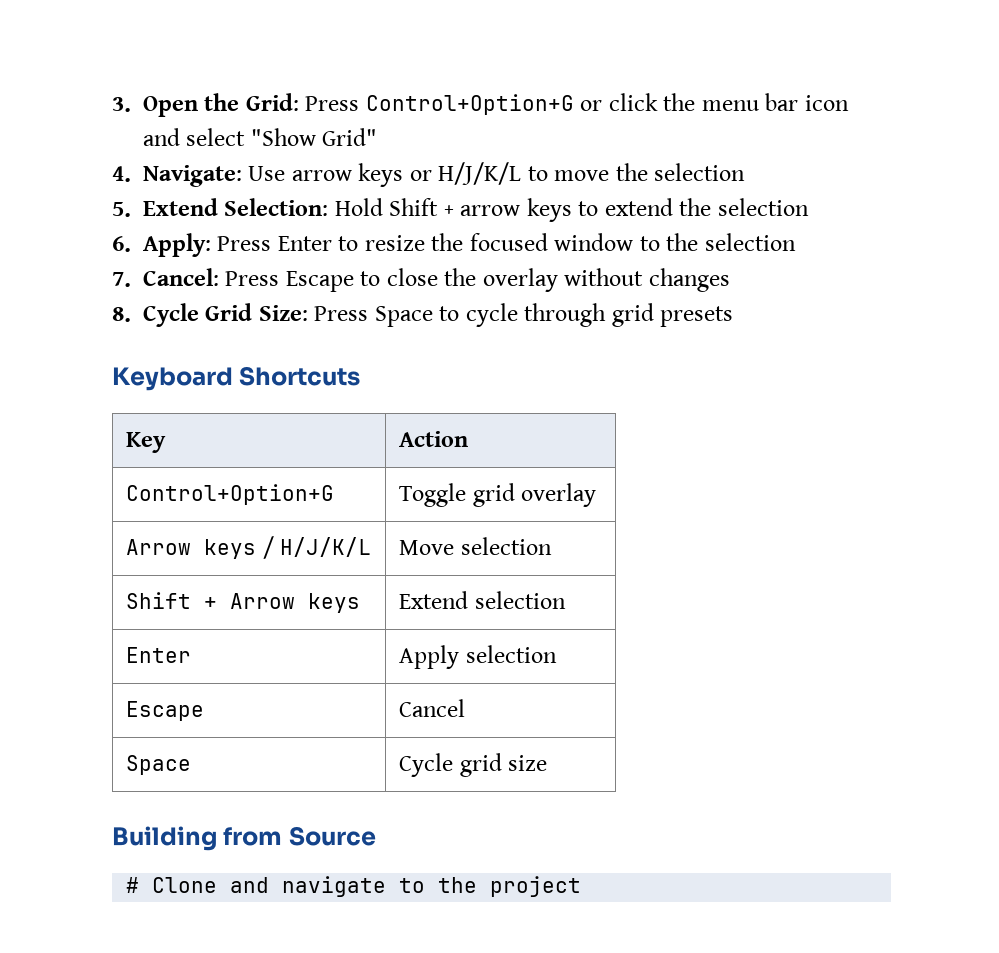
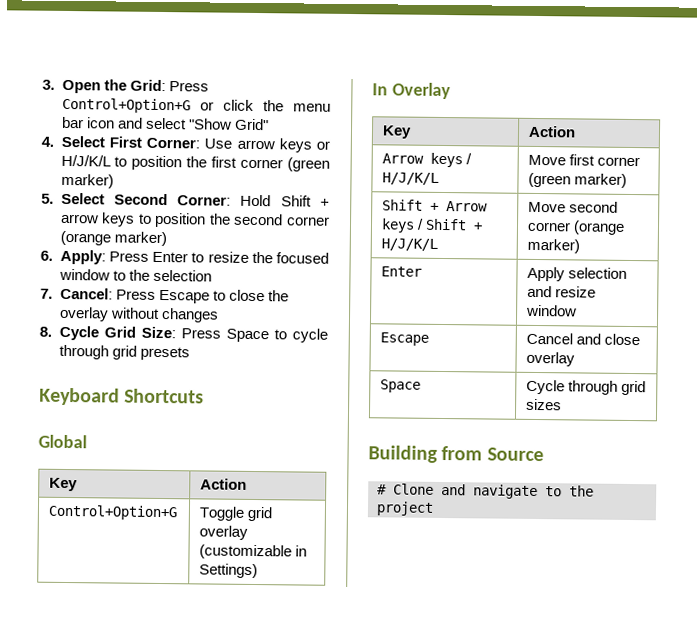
- 4. Navigate: Use arrow keys or H/J/K/L to move the selection
- 5. Extend Selection: Hold Shift + arrow keys to extend the selection
+ 4. Select First Corner: Use arrow keys or H/J/K/L to position the first corner (green marker)
+ 5. Select Second Corner: Hold Shift + arrow keys to position the second corner (orange marker)
+ Global
- Control+Option+G | Toggle grid overlay
+ Control+Option+G | Toggle grid overlay (customizable in Settings)
+ In Overlay
+ Key | Action
- Arrow keys / H/J/K/L | Move selection
+ Arrow keys / H/J/K/L | Move first corner (green marker)
- Shift + Arrow keys | Extend selection
+ Shift + Arrow keys / Shift + H/J/K/L | Move second corner (orange marker)
- Enter | Apply selection
+ Enter | Apply selection and resize window
- Escape | Cancel
+ Escape | Cancel and close overlay
- Space | Cycle grid size
+ Space | Cycle through grid sizes

